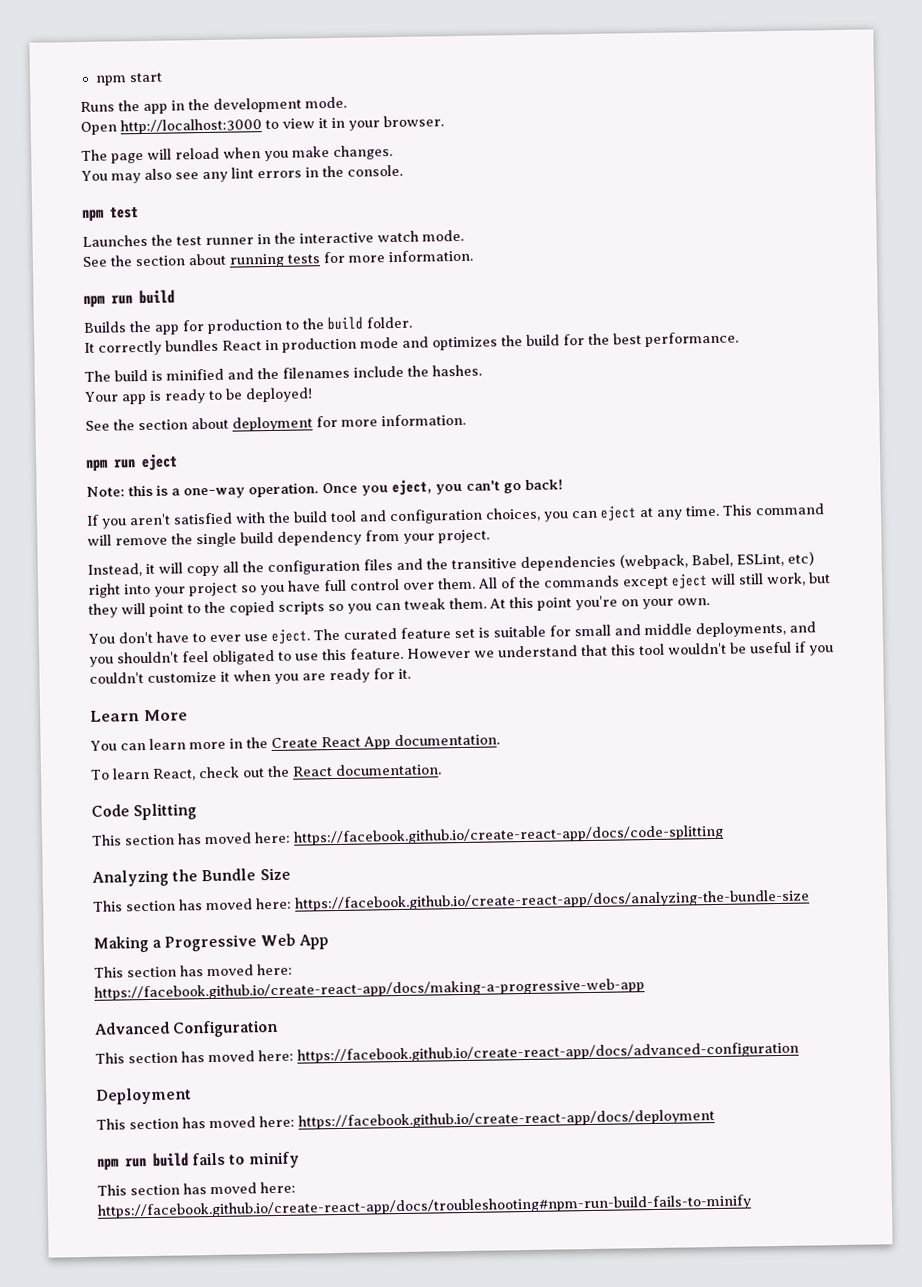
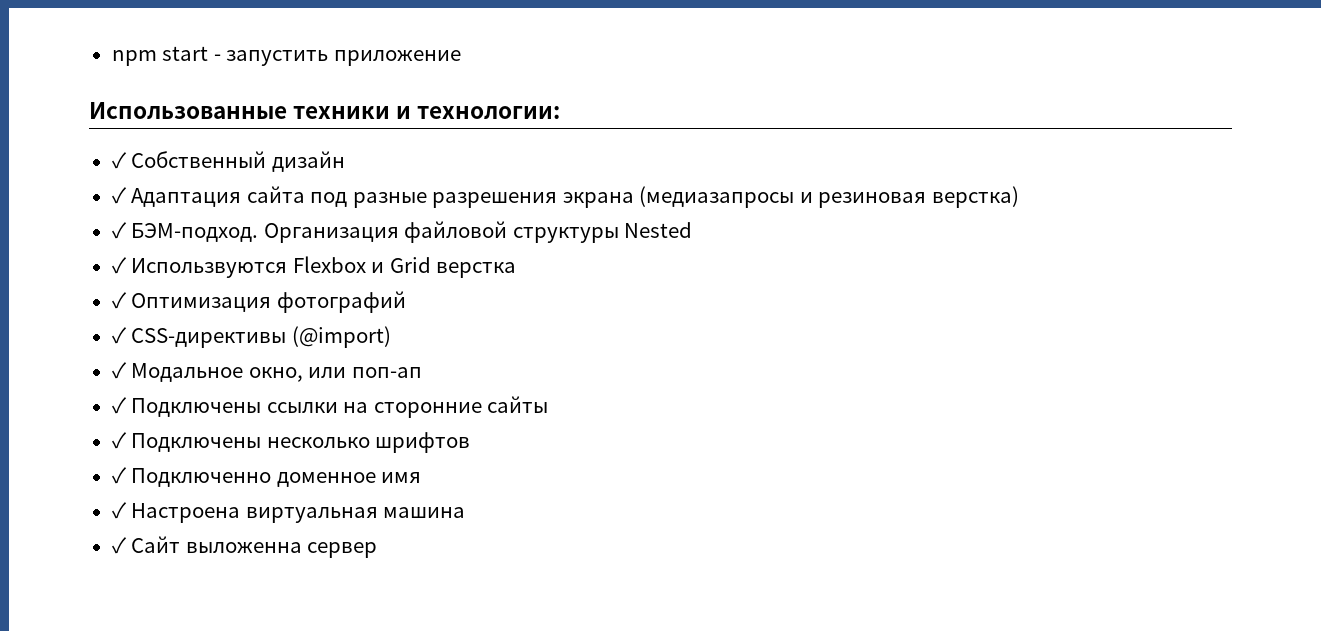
- npm start
- Runs the app in the development mode.
- Open http://localhost:3000 to view it in your browser.
- The page will reload when you make changes.
- You may also see any lint errors in the console.
- npm test
- Launches the test runner in the interactive watch mode.
- See the section about running tests for more information.
- npm run build
- Builds the app for production to the build folder.
- It correctly bundles React in production mode and optimizes the build for the best performance.
- The build is minified and the filenames include the hashes.
- Your app is ready to be deployed!
- See the section about deployment for more information.
- npm run eject
- Note: this is a one-way operation. Once you eject, you can't go back!
- If you aren't satisfied with the build tool and configuration choices, you can eject at any time. This command will remove the single build dependency from your project.
- Instead, it will copy all the configuration files and the transitive dependencies (webpack, Babel, ESLint, etc) right into your project so you have full control over them. All of the commands except eject will still work, but they will point to the copied scripts so you can tweak them. At this point you're on your own.
- You don't have to ever use eject. The curated feature set is suitable for small and middle deployments, and you shouldn't feel obligated to use this feature. However we understand that this tool wouldn't be useful if you couldn't customize it when you are ready for it.
- Learn More
- You can learn more in the Create React App documentation.
- To learn React, check out the React documentation.
- Code Splitting
- This section has moved here: https://facebook.github.io/create-react-app/docs/code-splitting
- Analyzing the Bundle Size
- This section has moved here: https://facebook.github.io/create-react-app/docs/analyzing-the-bundle-size
- Making a Progressive Web App
- This section has moved here: https://facebook.github.io/create-react-app/docs/making-a-progressive-web-app
- Advanced Configuration
- This section has moved here: https://facebook.github.io/create-react-app/docs/advanced-configuration
- Deployment
- This section has moved here: https://facebook.github.io/create-react-app/docs/deployment
- npm run build fails to minify
- This section has moved here: https://facebook.github.io/create-react-app/docs/troubleshooting#npm-run-build-fails-to-minify
+ npm start - запустить приложение
+ Использованные техники и технологии:
+ ✓ Собственный дизайн
+ ✓ Адаптация сайта под разные разрешения экрана (медиазапросы и резиновая верстка)
+ ✓ БЭМ-подход. Организация файловой структуры Nested
+ ✓ Использвуются Flexbox и Grid верстка
+ ✓ Оптимизация фотографий
+ ✓ CSS-директивы (@import)
+ ✓ Модальное окно, или поп-ап
+ ✓ Подключены ссылки на сторонние сайты
+ ✓ Подключены несколько шрифтов
+ ✓ Подключенно доменное имя
+ ✓ Настроена виртуальная машина
+ ✓ Сайт выложенна сервер

